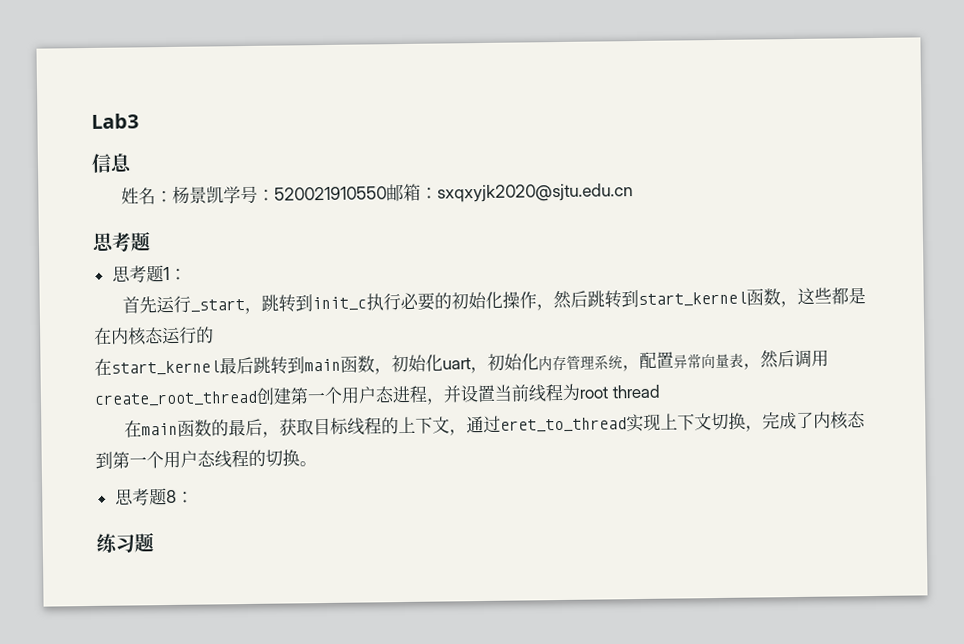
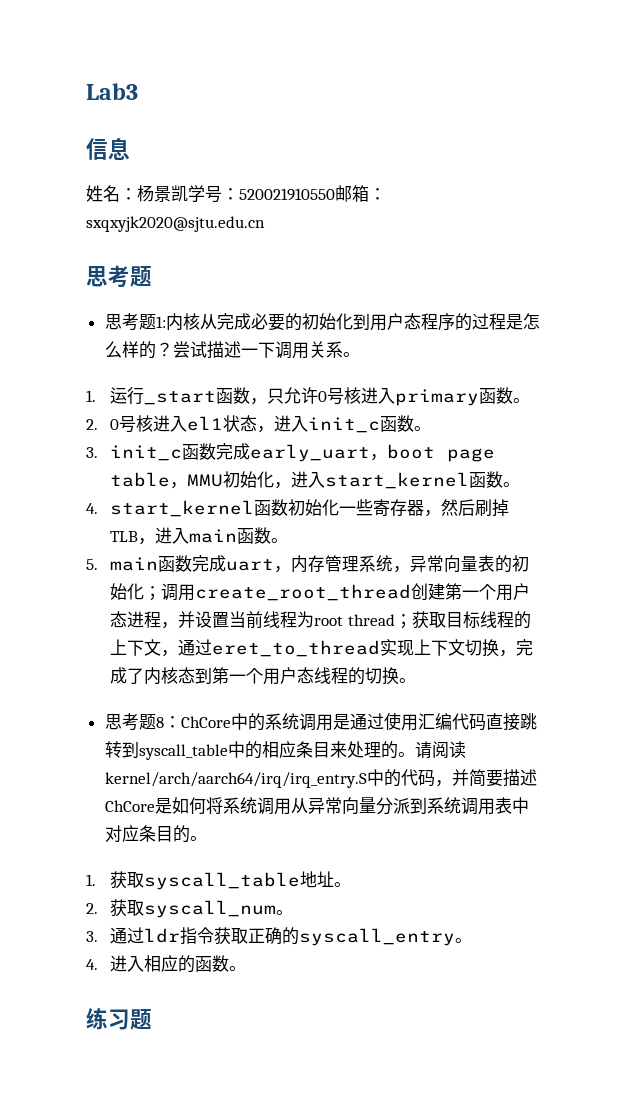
- 思考题1：
- 首先运行_start，跳转到init_c执行必要的初始化操作，然后跳转到start_kernel函数，这些都是在内核态运行的
- 在start_kernel最后跳转到main函数，初始化uart，初始化内存管理系统，配置异常向量表，然后调用create_root_thread创建第一个用户态进程，并设置当前线程为root thread
- 在main函数的最后，获取目标线程的上下文，通过eret_to_thread实现上下文切换，完成了内核态到第一个用户态线程的切换。
+ 思考题1:内核从完成必要的初始化到用户态程序的过程是怎么样的？尝试描述一下调用关系。
+ 1.运行_start函数，只允许0号核进入primary函数。
+ 2. 0号核进入el1状态，进入init_c函数。
+ 3. init_c函数完成early_uart，boot page table，MMU初始化，进入start_kernel函数。
+ 4. start_kernel函数初始化一些寄存器，然后刷掉TLB，进入main函数。
+ 5. main函数完成uart，内存管理系统，异常向量表的初始化；调用create_root_thread创建第一个用户态进程，并设置当前线程为root thread；获取目标线程的上下文，通过eret_to_thread实现上下文切换，完成了内核态到第一个用户态线程的切换。
- 思考题8：
+ 思考题8：ChCore中的系统调用是通过使用汇编代码直接跳转到syscall_table中的相应条目来处理的。请阅读kernel/arch/aarch64/irq/irq_entry.S中的代码，并简要描述ChCore是如何将系统调用从异常向量分派到系统调用表中对应条目的。
+ 1.获取syscall_table地址。
+ 2.获取syscall_num。
+ 3.通过ldr指令获取正确的syscall_entry。
+ 4.进入相应的函数。

